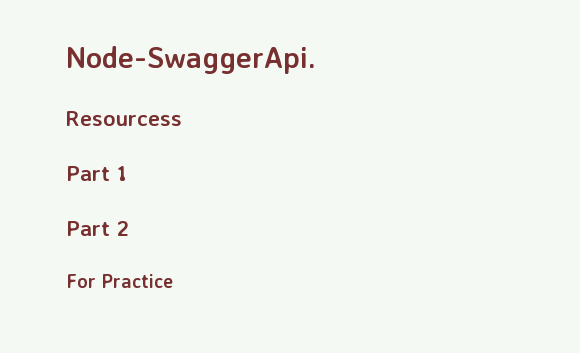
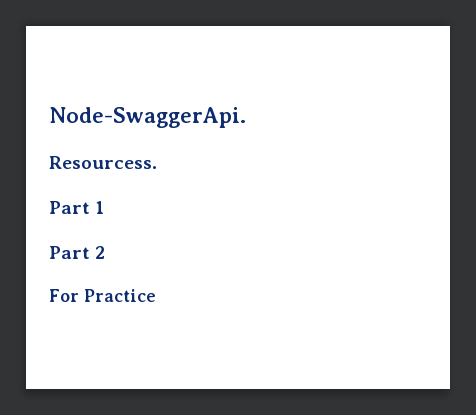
- Resourcess
+ Resourcess.

